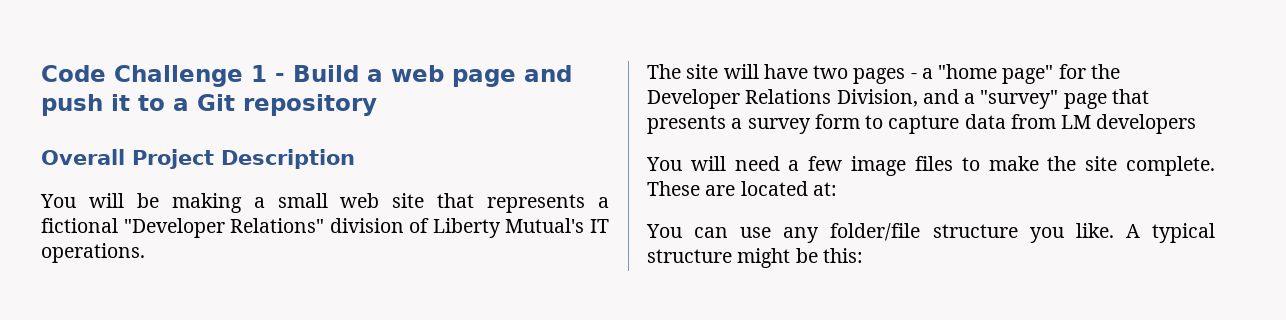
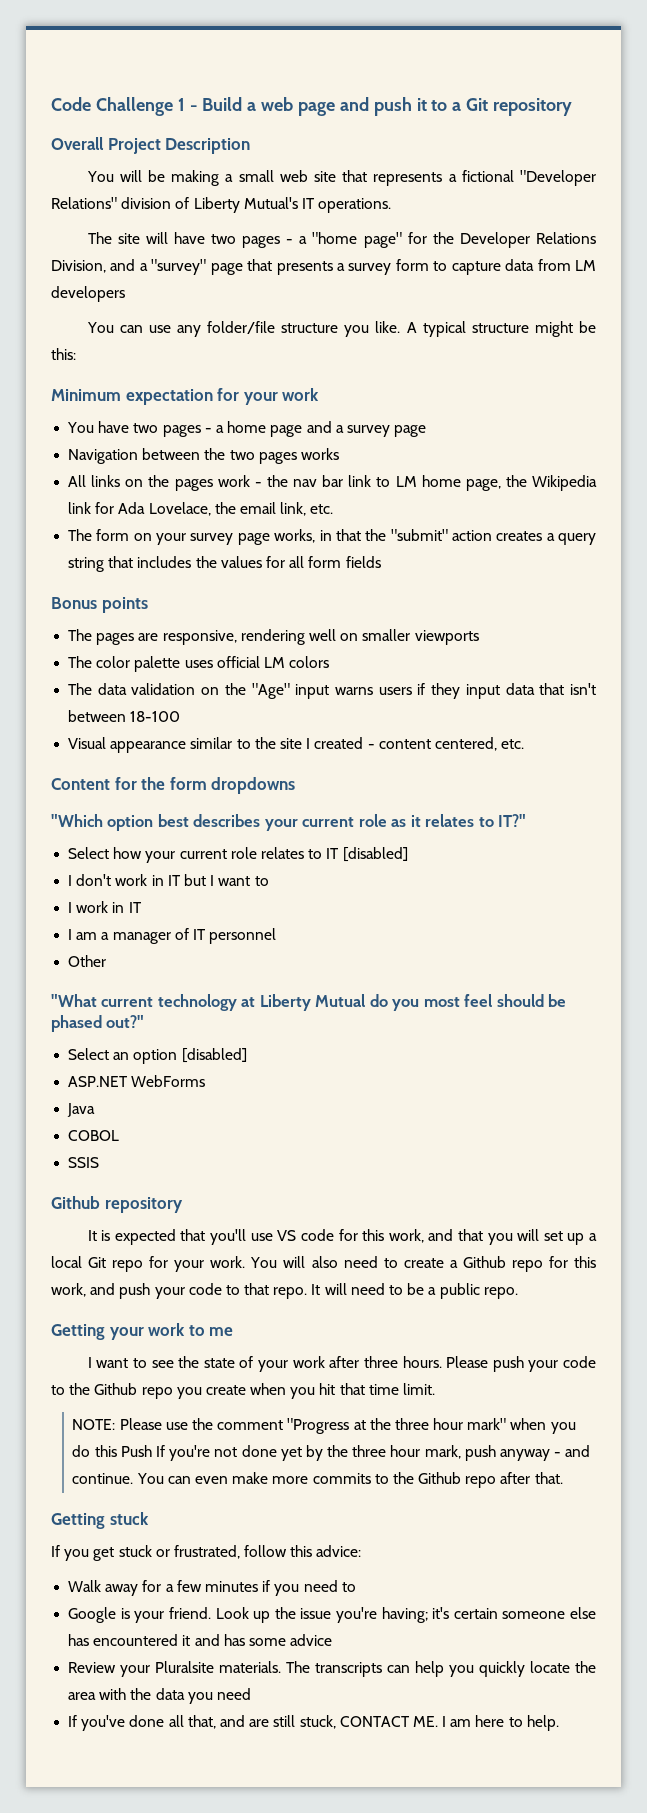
- You will need a few image files to make the site complete. These are located at:
+ Minimum expectation for your work
+ You have two pages - a home page and a survey page
+ Navigation between the two pages works
+ All links on the pages work - the nav bar link to LM home page, the Wikipedia link for Ada Lovelace, the email link, etc.
+ The form on your survey page works, in that the "submit" action creates a query string that includes the values for all form fields
+ Bonus points
+ The pages are responsive, rendering well on smaller viewports
+ The color palette uses official LM colors
+ The data validation on the "Age" input warns users if they input data that isn't between 18-100
+ Visual appearance similar to the site I created - content centered, etc.
+ Content for the form dropdowns
+ "Which option best describes your current role as it relates to IT?"
+ Select how your current role relates to IT [disabled]
+ I don't work in IT but I want to
+ I work in IT
+ I am a manager of IT personnel
+ Other
+ "What current technology at Liberty Mutual do you most feel should be phased out?"
+ Select an option [disabled]
+ ASP.NET WebForms
+ Java
+ COBOL
+ SSIS
+ Github repository
+ It is expected that you'll use VS code for this work, and that you will set up a local Git repo for your work. You will also need to create a Github repo for this work, and push your code to that repo. It will need to be a public repo.
+ Getting your work to me
+ I want to see the state of your work after three hours. Please push your code to the Github repo you create when you hit that time limit.
+ NOTE: Please use the comment "Progress at the three hour mark" when you do this Push If you're not done yet by the three hour mark, push anyway - and continue. You can even make more commits to the Github repo after that.
+ Getting stuck
+ If you get stuck or frustrated, follow this advice:
+ Walk away for a few minutes if you need to
+ Google is your friend. Look up the issue you're having; it's certain someone else has encountered it and has some advice
+ Review your Pluralsite materials. The transcripts can help you quickly locate the area with the data you need
+ If you've done all that, and are still stuck, CONTACT ME. I am here to help.

